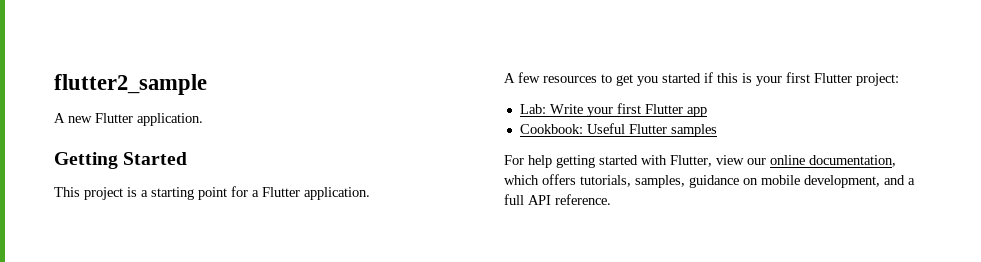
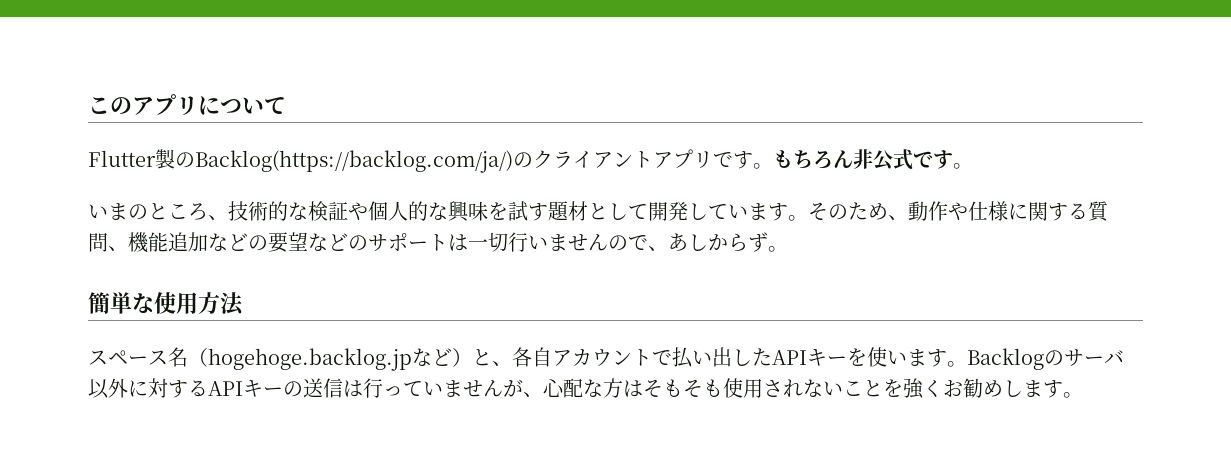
- flutter2_sample
- A new Flutter application.
- Getting Started
- This project is a starting point for a Flutter application.
- A few resources to get you started if this is your first Flutter project:
- Lab: Write your first Flutter app
- Cookbook: Useful Flutter samples
- For help getting started with Flutter, view our online documentation, which offers tutorials, samples, guidance on mobile development, and a full API reference.
+ このアプリについて
+ Flutter製のBacklog(https://backlog.com/ja/)のクライアントアプリです。もちろん非公式です。
+ いまのところ、技術的な検証や個人的な興味を試す題材として開発しています。そのため、動作や仕様に関する質問、機能追加などの要望などのサポートは一切行いませんので、あしからず。
+ 簡単な使用方法
+ スペース名（hogehoge.backlog.jpなど）と、各自アカウントで払い出したAPIキーを使います。Backlogのサーバ以外に対するAPIキーの送信は行っていませんが、心配な方はそもそも使用されないことを強くお勧めします。

